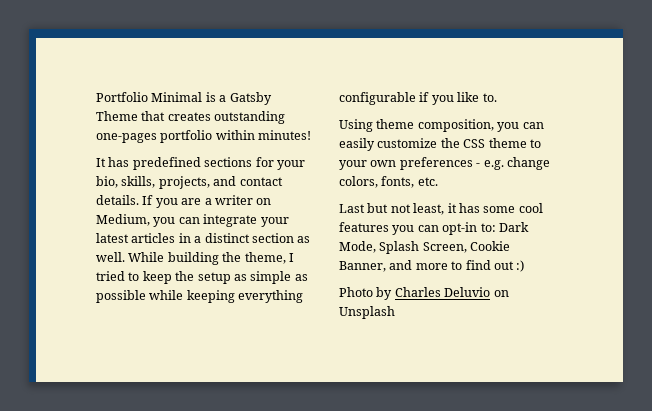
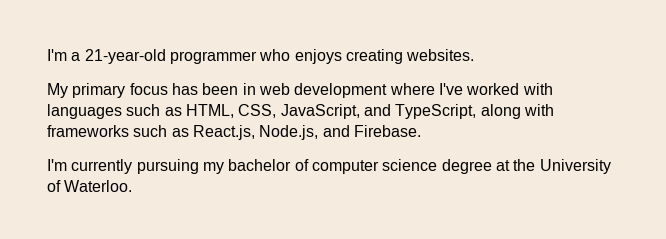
- Portfolio Minimal is a Gatsby Theme that creates outstanding one-pages portfolio within minutes!
- It has predefined sections for your bio, skills, projects, and contact details. If you are a writer on Medium, you can integrate your latest articles in a distinct section as well. While building the theme, I tried to keep the setup as simple as possible while keeping everything configurable if you like to.
- Using theme composition, you can easily customize the CSS theme to your own preferences - e.g. change colors, fonts, etc.
- Last but not least, it has some cool features you can opt-in to: Dark Mode, Splash Screen, Cookie Banner, and more to find out :)
- Photo by Charles Deluvio on Unsplash
+ I'm a 21-year-old programmer who enjoys creating websites.
+ My primary focus has been in web development where I've worked with languages such as HTML, CSS, JavaScript, and TypeScript, along with frameworks such as React.js, Node.js, and Firebase.
+ I'm currently pursuing my bachelor of computer science degree at the University of Waterloo.

